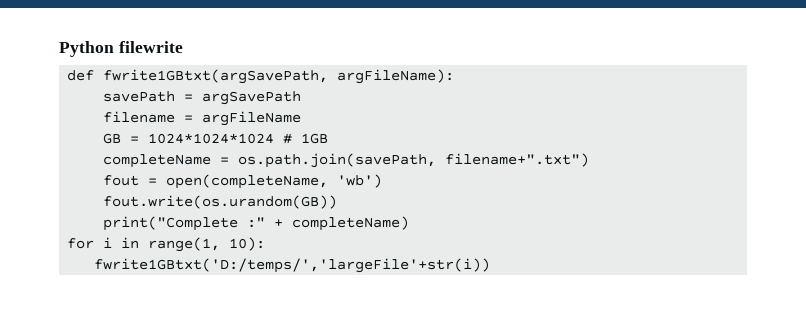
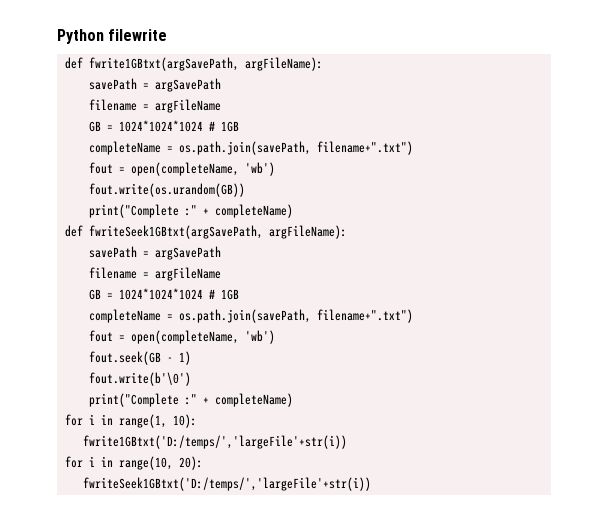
+ def fwriteSeek1GBtxt(argSavePath, argFileName):
+ savePath = argSavePath
+ filename = argFileName
+ GB = 1024*1024*1024 # 1GB
+ completeName = os.path.join(savePath, filename+".txt")
+ fout = open(completeName, 'wb')
+ fout.seek(GB - 1)
+ fout.write(b'\0')
+ print("Complete :" + completeName)
+ for i in range(10, 20):
+ fwriteSeek1GBtxt('D:/temps/','largeFile'+str(i))

